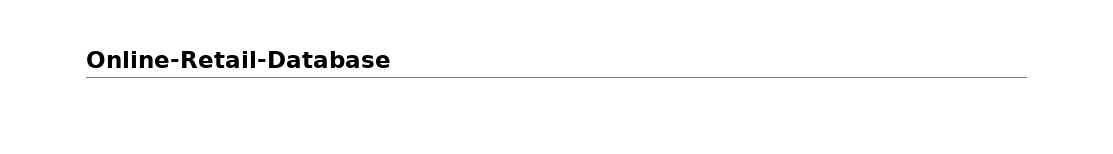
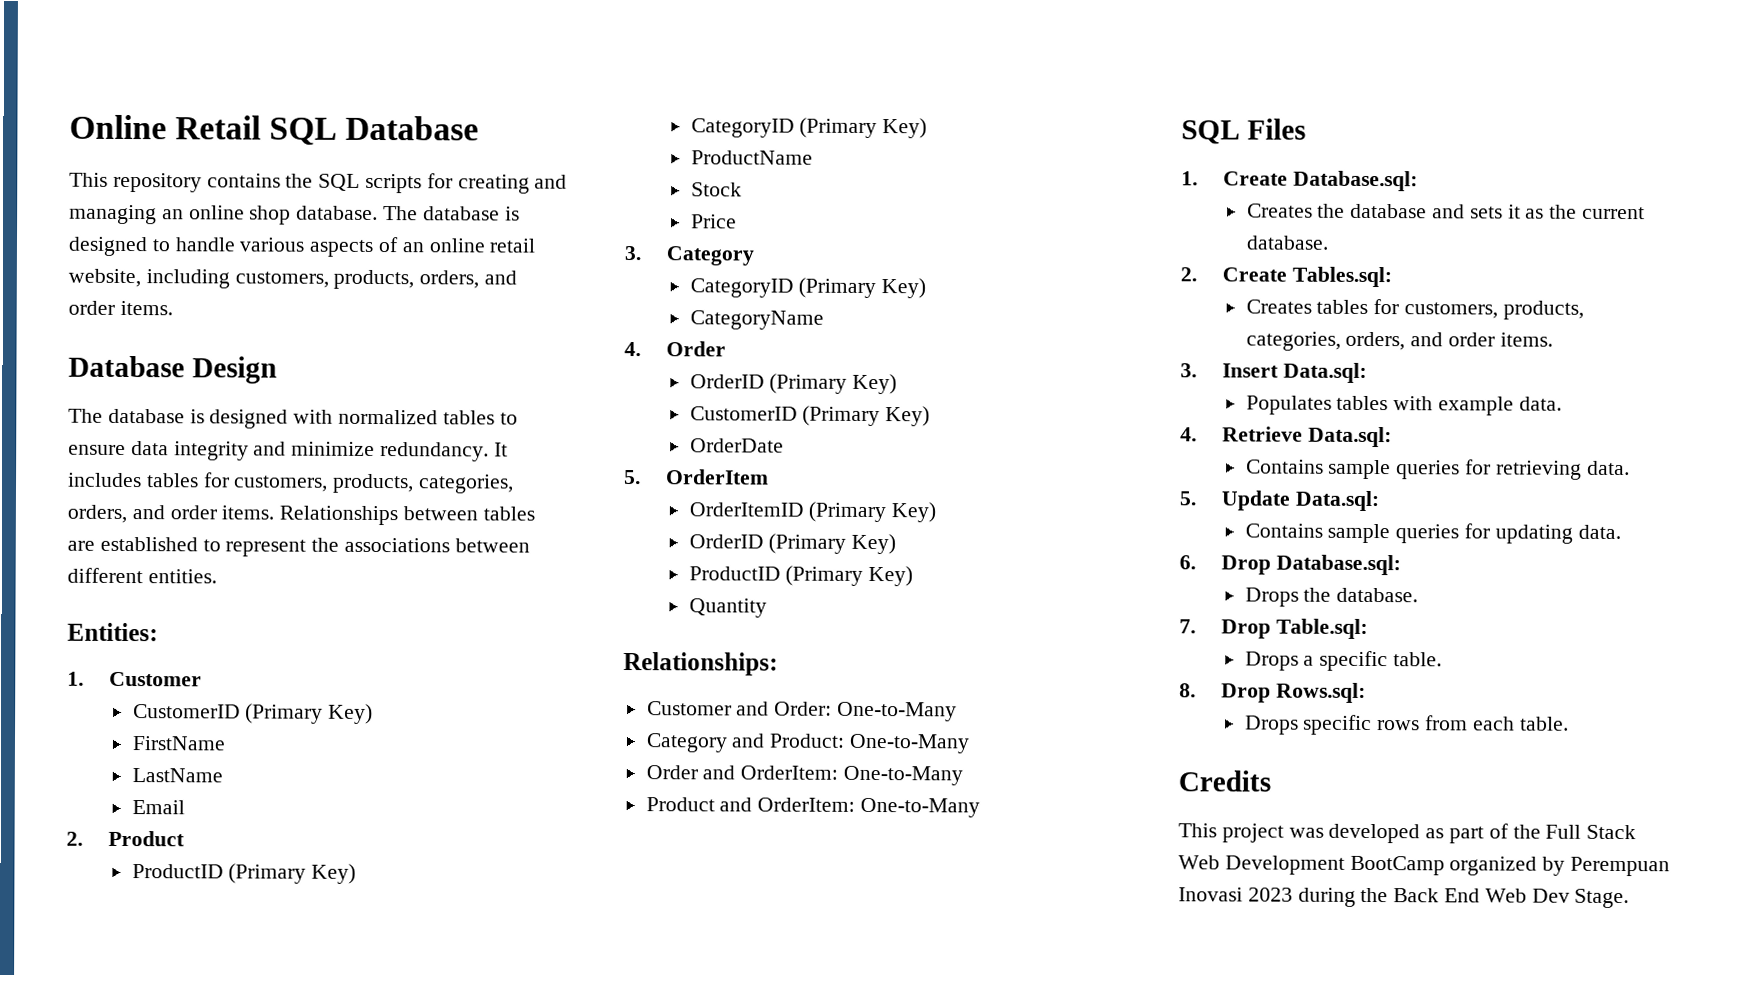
- Online-Retail-Database
+ Online Retail SQL Database
+ This repository contains the SQL scripts for creating and managing an online shop database. The database is designed to handle various aspects of an online retail website, including customers, products, orders, and order items.
+ Database Design
+ The database is designed with normalized tables to ensure data integrity and minimize redundancy. It includes tables for customers, products, categories, orders, and order items. Relationships between tables are established to represent the associations between different entities.
+ Entities:
+ 1. Customer
+ CustomerID (Primary Key)
+ FirstName
+ LastName
+ Email
+ 2. Product
+ ProductID (Primary Key)
+ CategoryID (Primary Key)
+ ProductName
+ Stock
+ Price
+ 3. Category
+ CategoryID (Primary Key)
+ CategoryName
+ 4. Order
+ OrderID (Primary Key)
+ CustomerID (Primary Key)
+ OrderDate
+ 5. OrderItem
+ OrderItemID (Primary Key)
+ OrderID (Primary Key)
+ ProductID (Primary Key)
+ Quantity
+ Relationships:
+ Customer and Order: One-to-Many
+ Category and Product: One-to-Many
+ Order and OrderItem: One-to-Many
+ Product and OrderItem: One-to-Many
+ SQL Files
+ 1. Create Database.sql:
+ Creates the database and sets it as the current database.
+ 2. Create Tables.sql:
+ Creates tables for customers, products, categories, orders, and order items.
+ 3. Insert Data.sql:
+ Populates tables with example data.
+ 4. Retrieve Data.sql:
+ Contains sample queries for retrieving data.
+ 5. Update Data.sql:
+ Contains sample queries for updating data.
+ 6. Drop Database.sql:
+ Drops the database.
+ 7. Drop Table.sql:
+ Drops a specific table.
+ 8. Drop Rows.sql:
+ Drops specific rows from each table.
+ Credits
+ This project was developed as part of the Full Stack Web Development BootCamp organized by Perempuan Inovasi 2023 during the Back End Web Dev Stage.

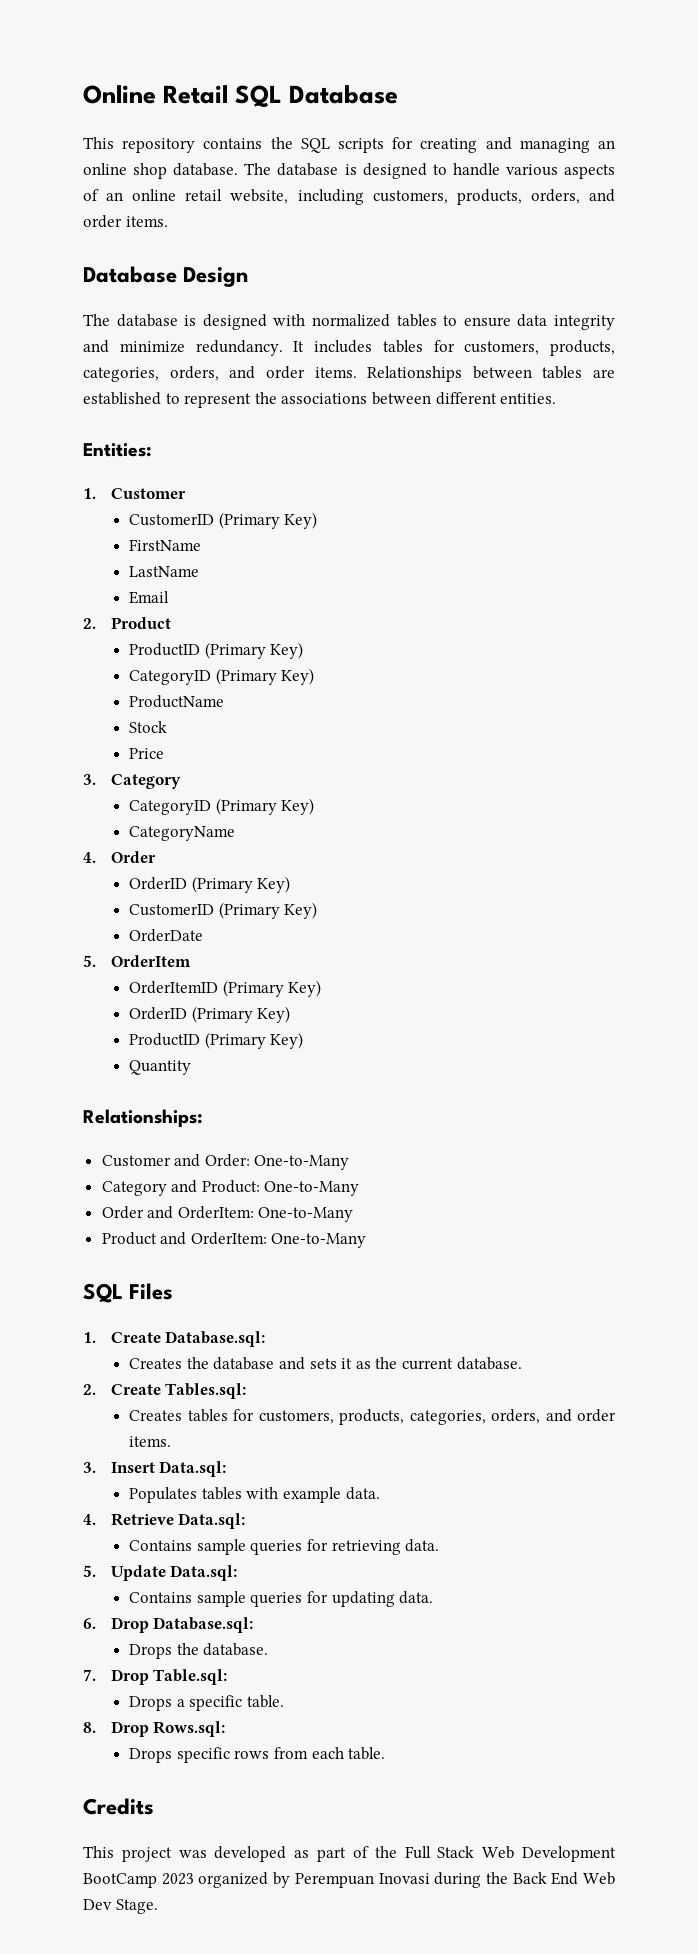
- This project was developed as part of the Full Stack Web Development BootCamp organized by Perempuan Inovasi 2023 during the Back End Web Dev Stage.
+ This project was developed as part of the Full Stack Web Development BootCamp 2023 organized by Perempuan Inovasi during the Back End Web Dev Stage.

